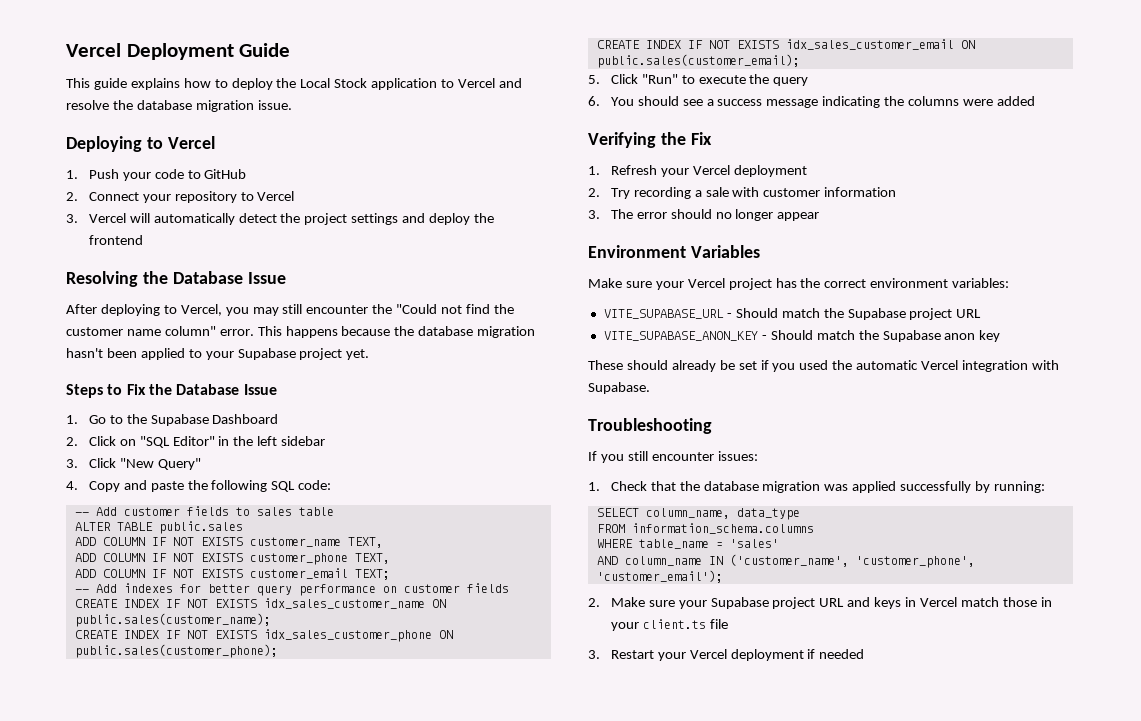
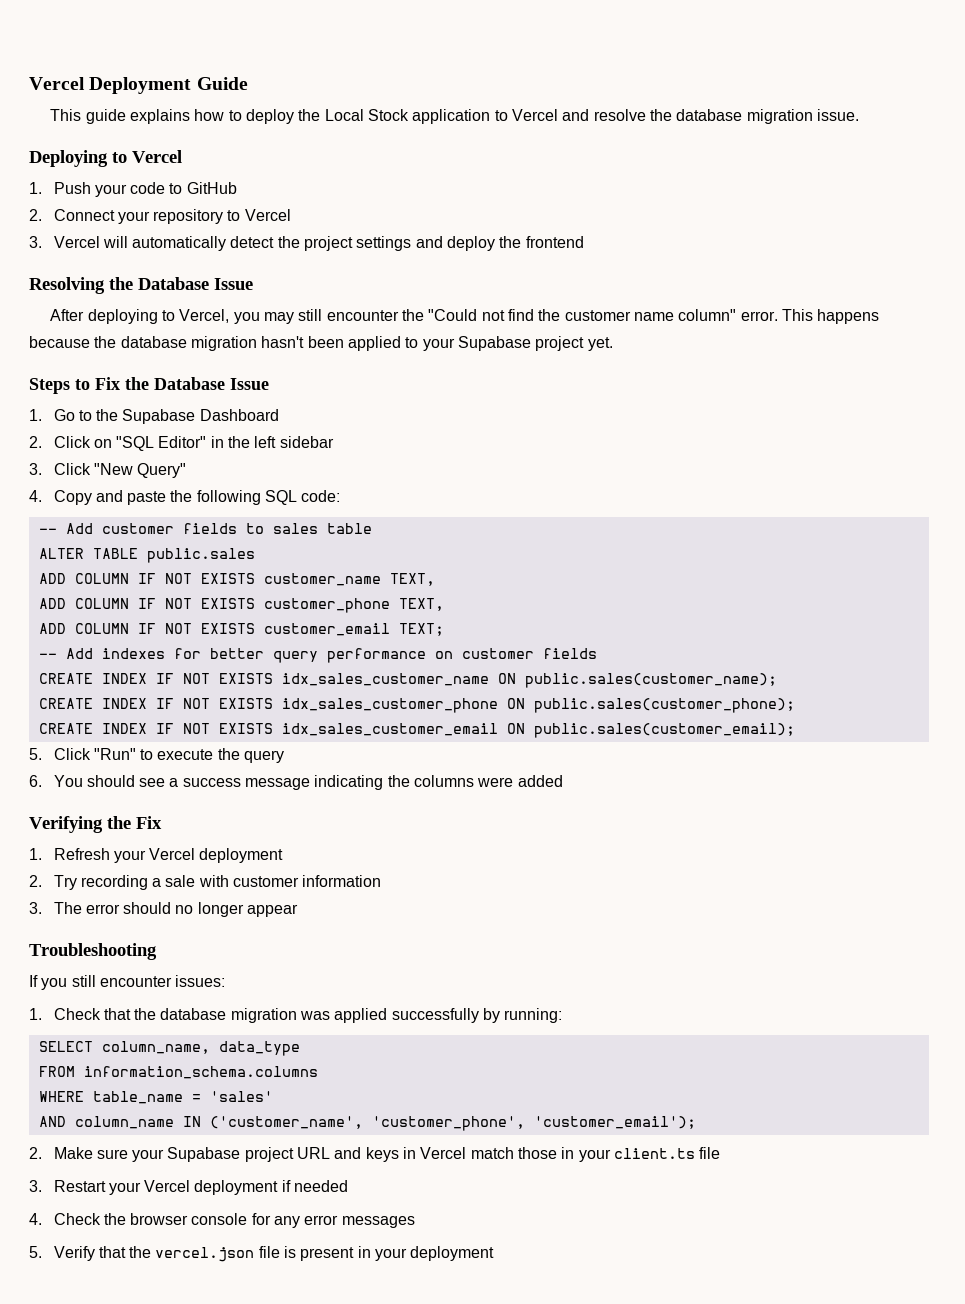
- Environment Variables
- Make sure your Vercel project has the correct environment variables:
- VITE_SUPABASE_URL - Should match the Supabase project URL
- VITE_SUPABASE_ANON_KEY - Should match the Supabase anon key
- These should already be set if you used the automatic Vercel integration with Supabase.
+ 4. Check the browser console for any error messages
+ 5. Verify that the vercel.json file is present in your deployment

